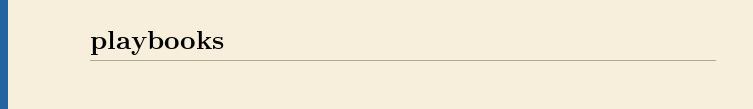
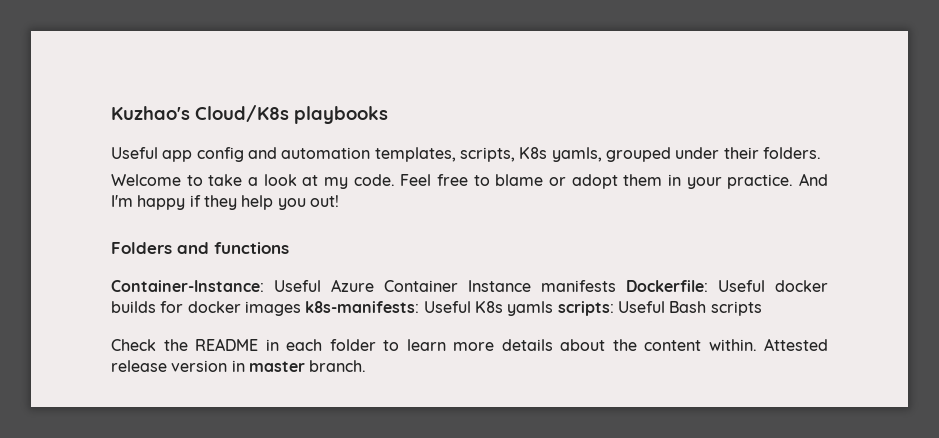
- playbooks
+ Kuzhao's Cloud/K8s playbooks
+ Useful app config and automation templates, scripts, K8s yamls, grouped under their folders.
+ Welcome to take a look at my code. Feel free to blame or adopt them in your practice. And I'm happy if they help you out!
+ Folders and functions
+ Container-Instance: Useful Azure Container Instance manifests Dockerfile: Useful docker builds for docker images k8s-manifests: Useful K8s yamls scripts: Useful Bash scripts
+ Check the README in each folder to learn more details about the content within. Attested release version in master branch.

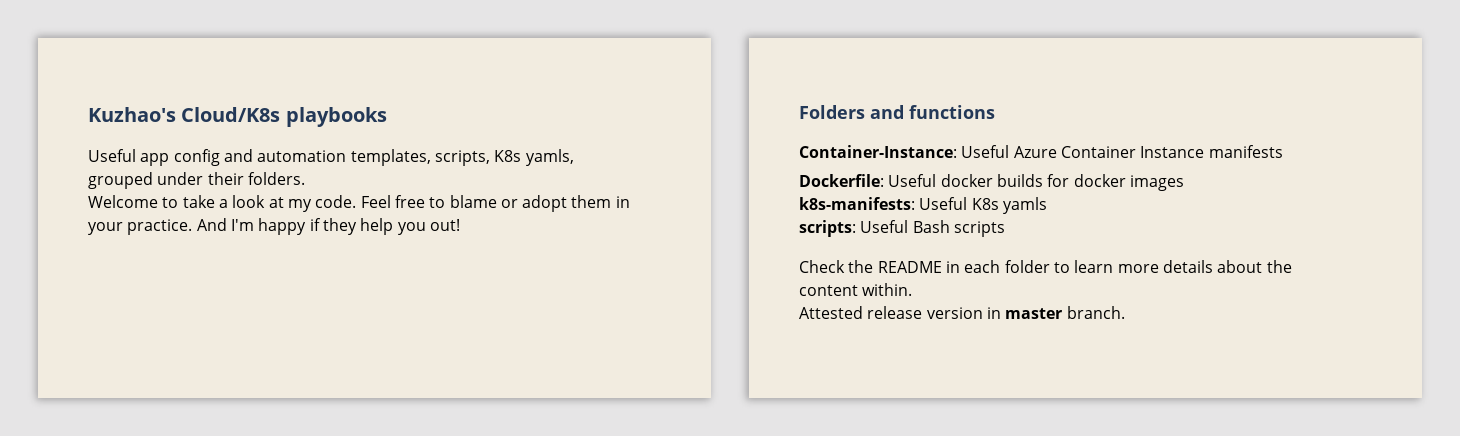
- Container-Instance: Useful Azure Container Instance manifests Dockerfile: Useful docker builds for docker images k8s-manifests: Useful K8s yamls scripts: Useful Bash scripts
+ Container-Instance: Useful Azure Container Instance manifests
+ Dockerfile: Useful docker builds for docker images
+ k8s-manifests: Useful K8s yamls
+ scripts: Useful Bash scripts
- Check the README in each folder to learn more details about the content within. Attested release version in master branch.
+ Check the README in each folder to learn more details about the content within.
+ Attested release version in master branch.

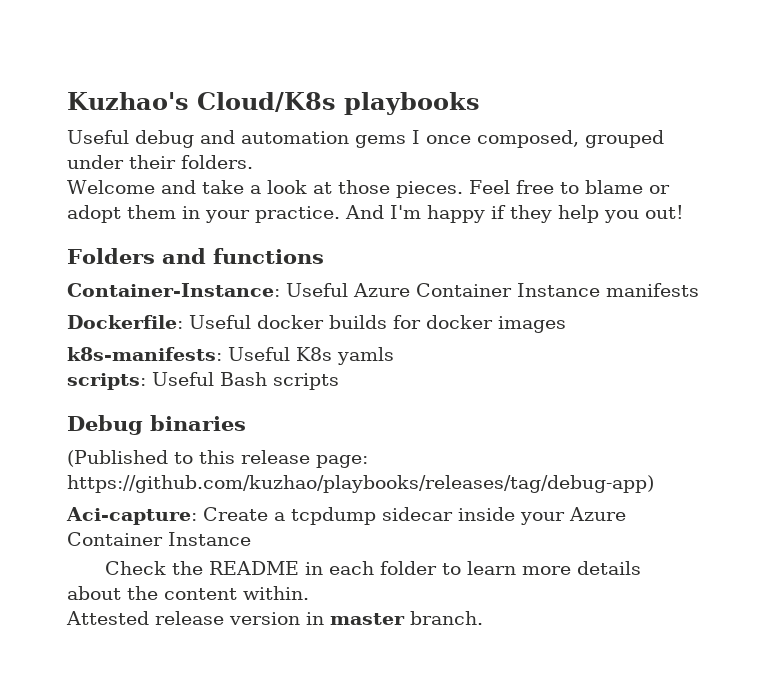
- Useful app config and automation templates, scripts, K8s yamls, grouped under their folders.
+ Useful debug and automation gems I once composed, grouped under their folders.
- Welcome to take a look at my code.
+ Welcome and take a look at those pieces.
+ Debug binaries
+ (Published to this release page: https://github.com/kuzhao/playbooks/releases/tag/debug-app)
+ Aci-capture: Create a tcpdump sidecar inside your Azure Container Instance

